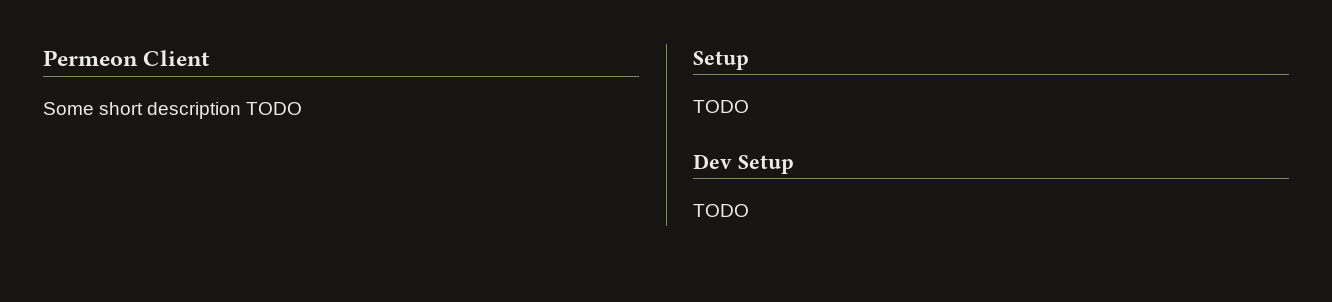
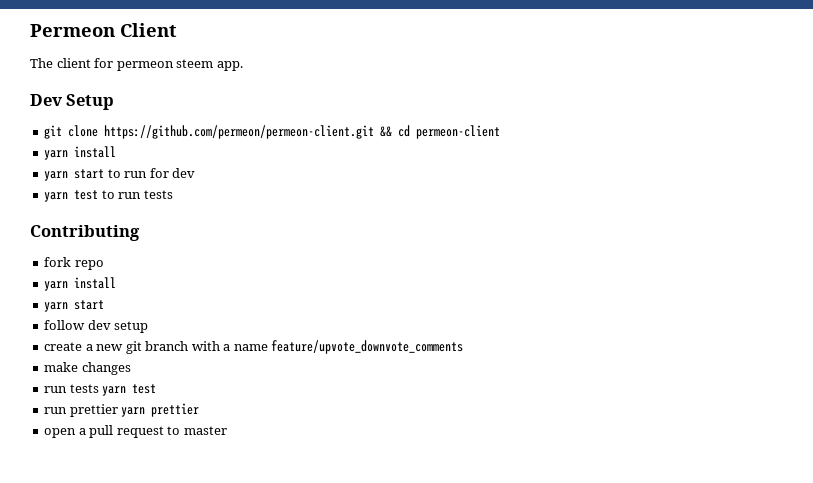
- Some short description TODO
- Setup
- TODO
+ The client for permeon steem app.
  Dev Setup
- TODO
+ git clone https://github.com/permeon/permeon-client.git && cd permeon-client
+ yarn install
+ yarn start to run for dev
+ yarn test to run tests
+ Contributing
+ fork repo
+ yarn install
+ yarn start
+ follow dev setup
+ create a new git branch with a name feature/upvote_downvote_comments
+ make changes
+ run tests yarn test
+ run prettier yarn prettier
+ open a pull request to master

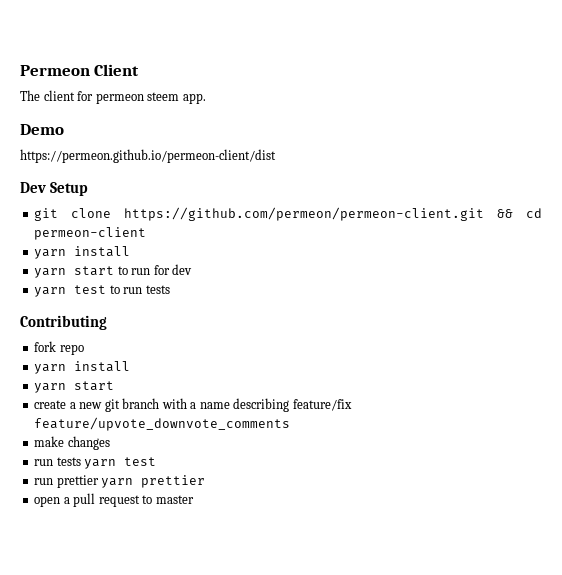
+ Demo
+ https://permeon.github.io/permeon-client/dist
- follow dev setup
- create a new git branch with a name feature/upvote_downvote_comments
+ create a new git branch with a name describing feature/fix feature/upvote_downvote_comments

